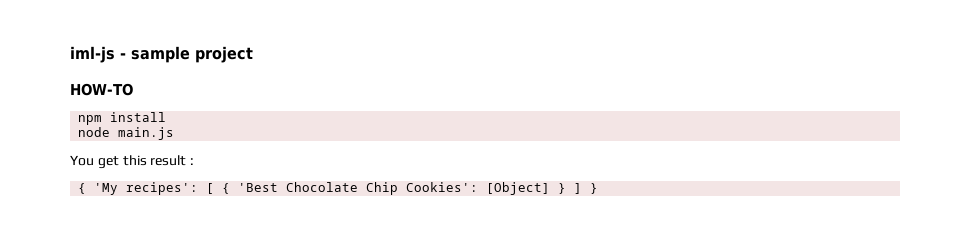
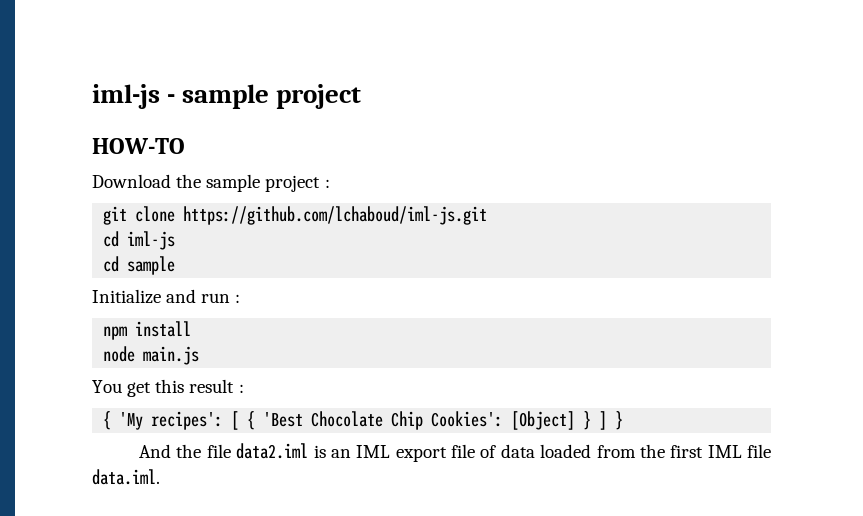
+ Download the sample project :
+ git clone https://github.com/lchaboud/iml-js.git
+ cd iml-js
+ cd sample
+ Initialize and run :
+ And the file data2.iml is an IML export file of data loaded from the first IML file data.iml.

